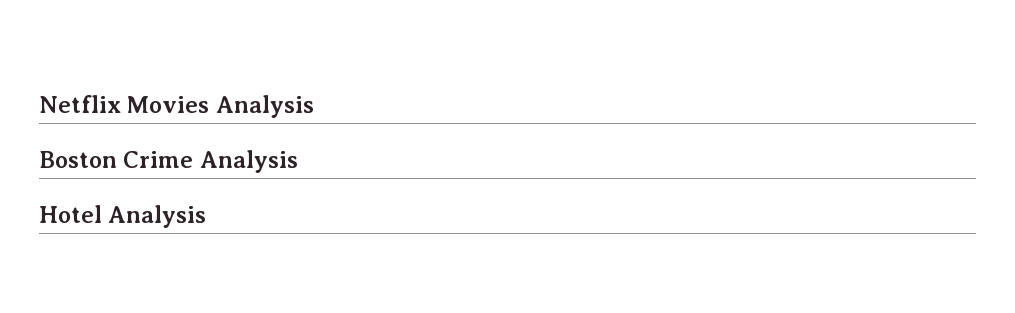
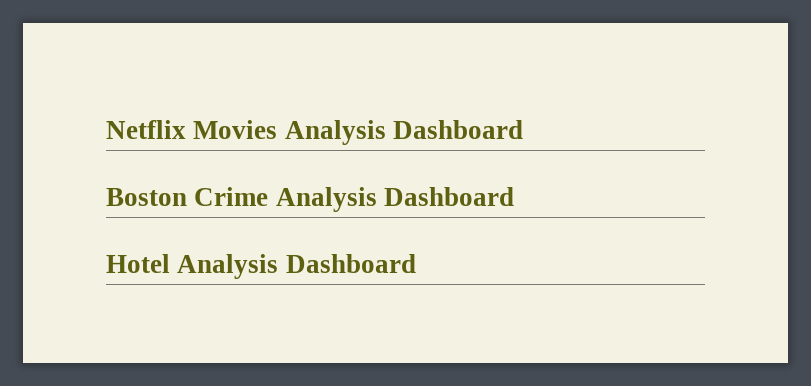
- Netflix Movies Analysis
+ Netflix Movies Analysis Dashboard
- Boston Crime Analysis
+ Boston Crime Analysis Dashboard
- Hotel Analysis
+ Hotel Analysis Dashboard

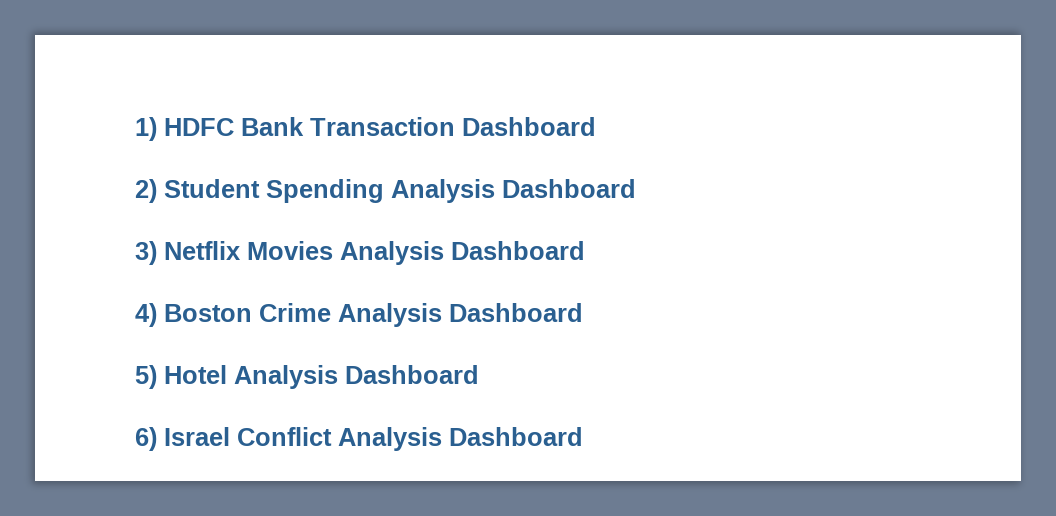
- Netflix Movies Analysis Dashboard
+ 1) HDFC Bank Transaction Dashboard
+ 2) Student Spending Analysis Dashboard
+ 3) Netflix Movies Analysis Dashboard
- Boston Crime Analysis Dashboard
+ 4) Boston Crime Analysis Dashboard
- Hotel Analysis Dashboard
+ 5) Hotel Analysis Dashboard
+ 6) Israel Conflict Analysis Dashboard

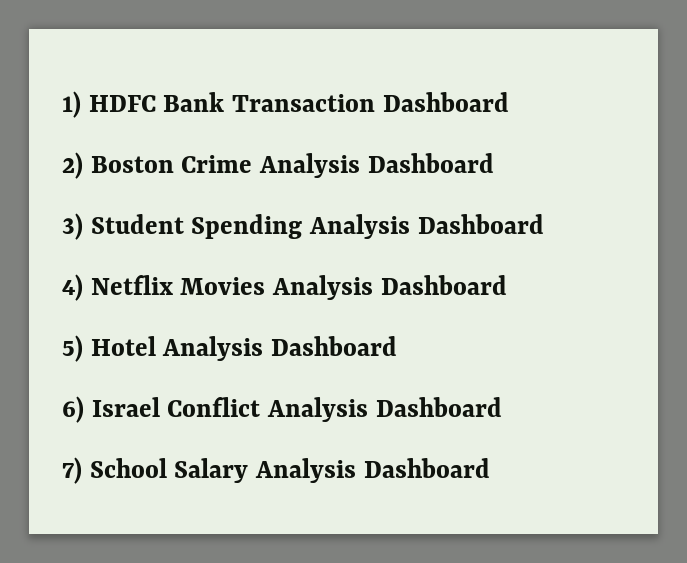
- 2) Student Spending Analysis Dashboard
+ 2) Boston Crime Analysis Dashboard
+ 3) Student Spending Analysis Dashboard
- 3) Netflix Movies Analysis Dashboard
+ 4) Netflix Movies Analysis Dashboard
- 4) Boston Crime Analysis Dashboard
+ 7) School Salary Analysis Dashboard

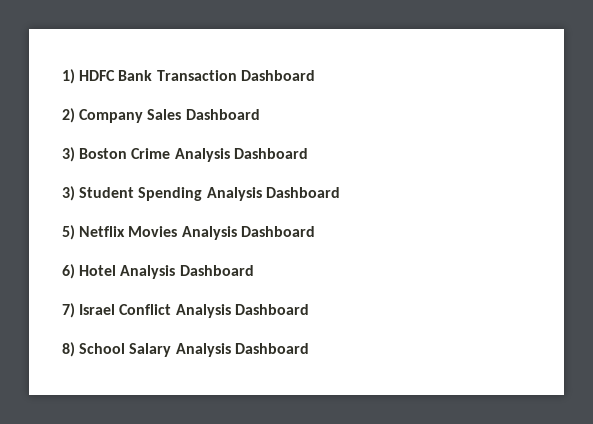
- 2) Boston Crime Analysis Dashboard
+ 2) Company Sales Dashboard
+ 3) Boston Crime Analysis Dashboard
- 4) Netflix Movies Analysis Dashboard
+ 5) Netflix Movies Analysis Dashboard
- 5) Hotel Analysis Dashboard
+ 6) Hotel Analysis Dashboard
- 6) Israel Conflict Analysis Dashboard
+ 7) Israel Conflict Analysis Dashboard
- 7) School Salary Analysis Dashboard
+ 8) School Salary Analysis Dashboard

